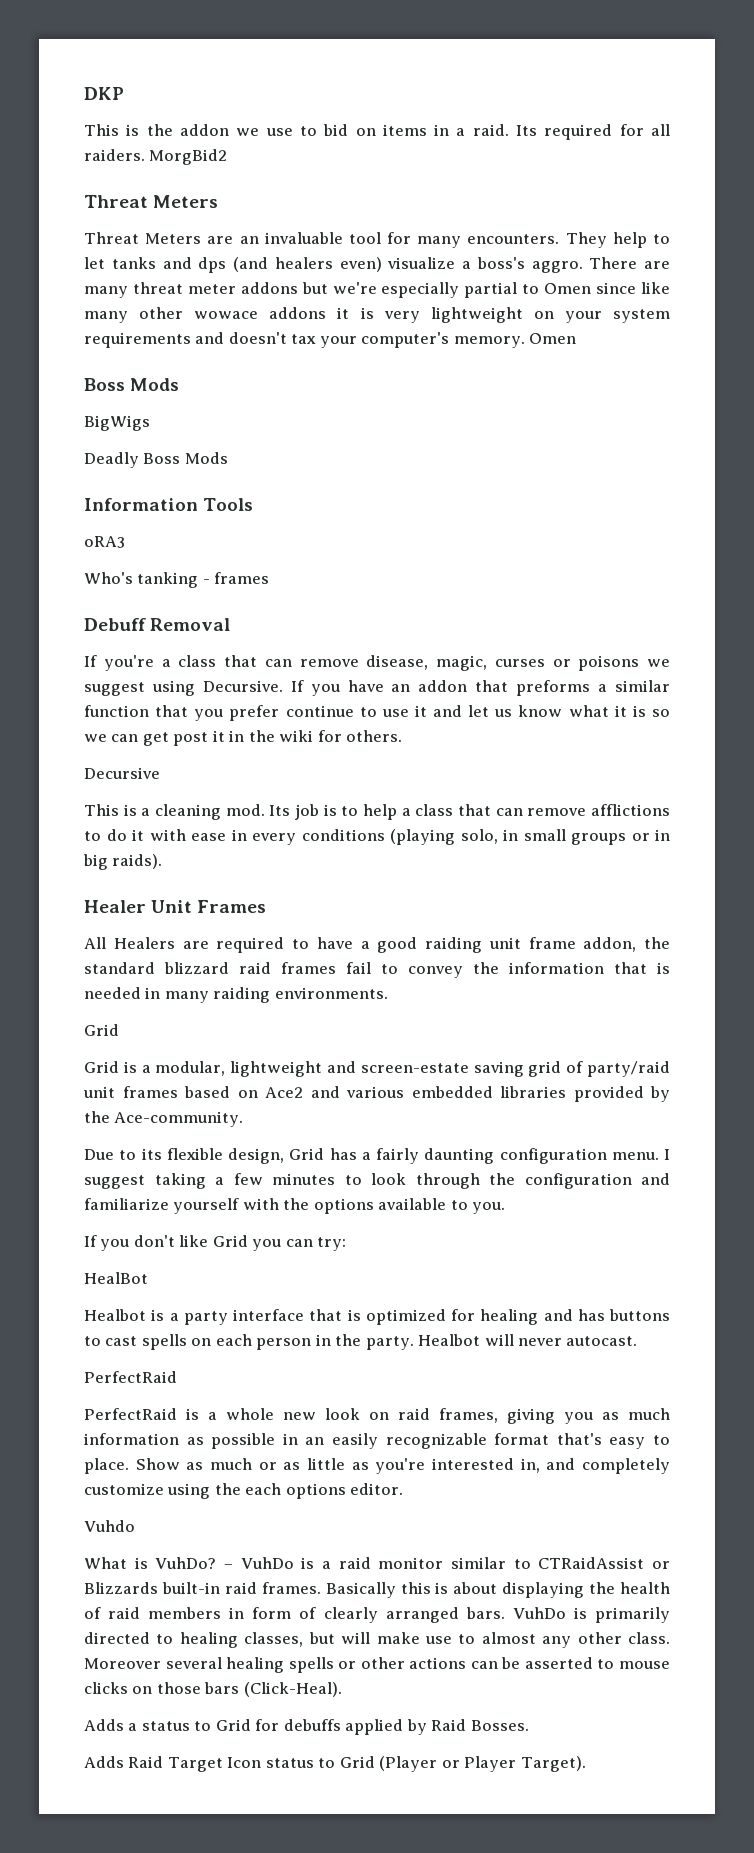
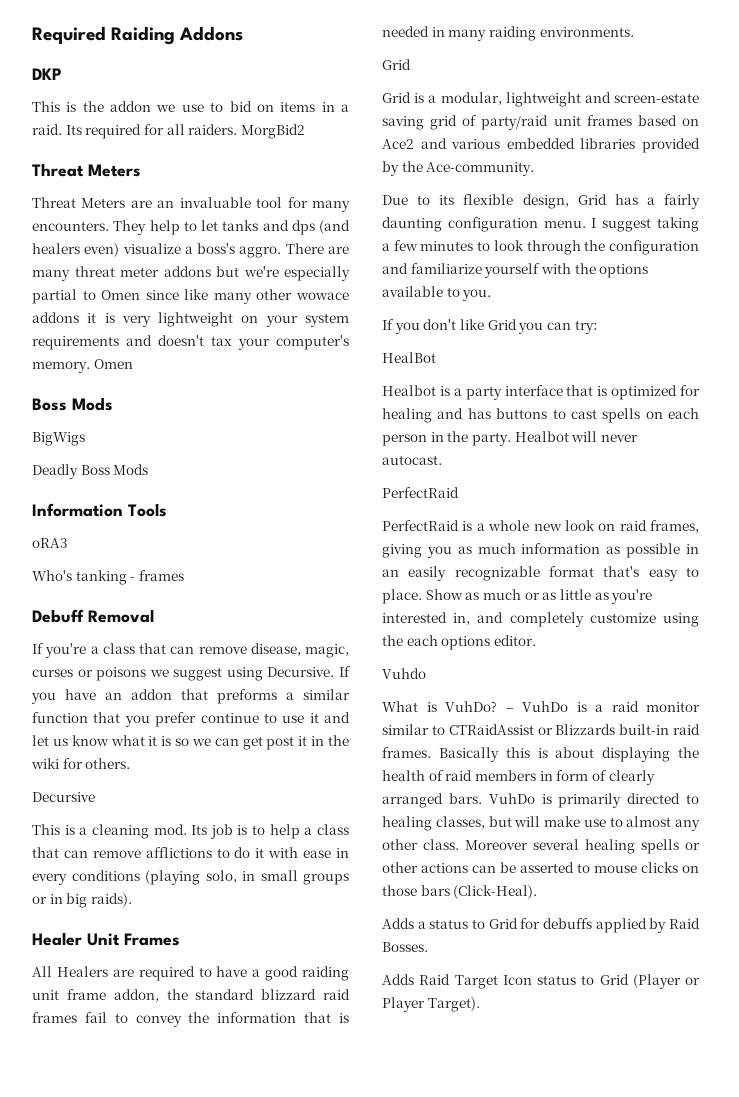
+ Required Raiding Addons

